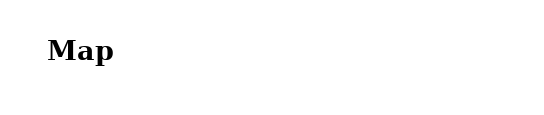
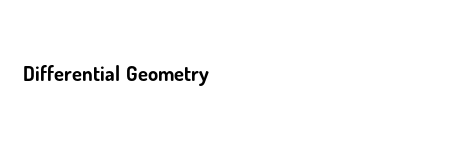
- Map
+ Differential Geometry

